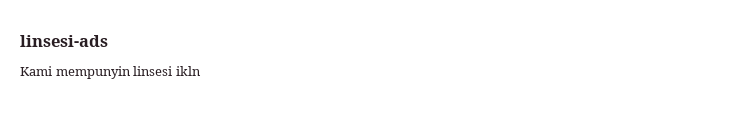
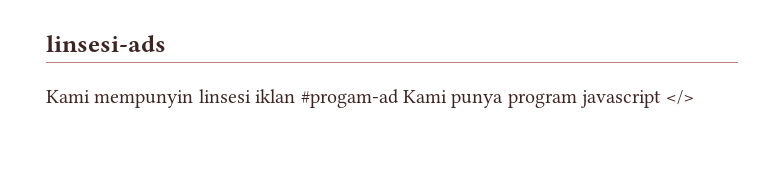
- Kami mempunyin linsesi ikln
+ Kami mempunyin linsesi iklan #progam-ad Kami punya program javascript </>

